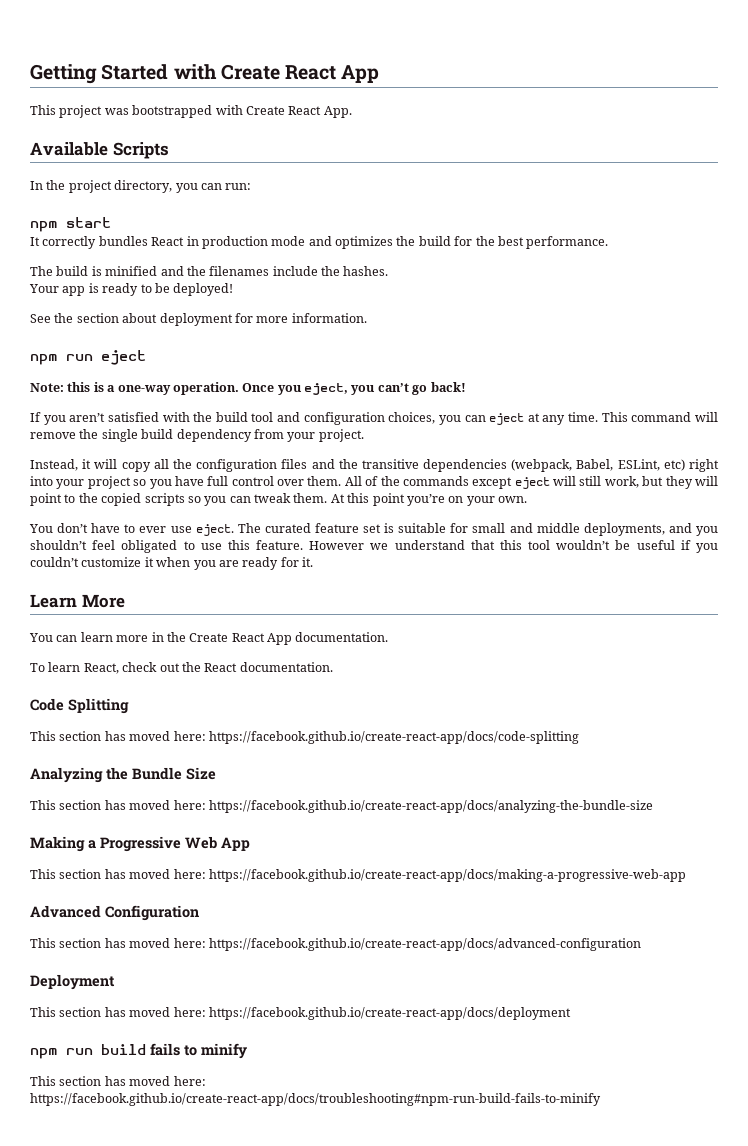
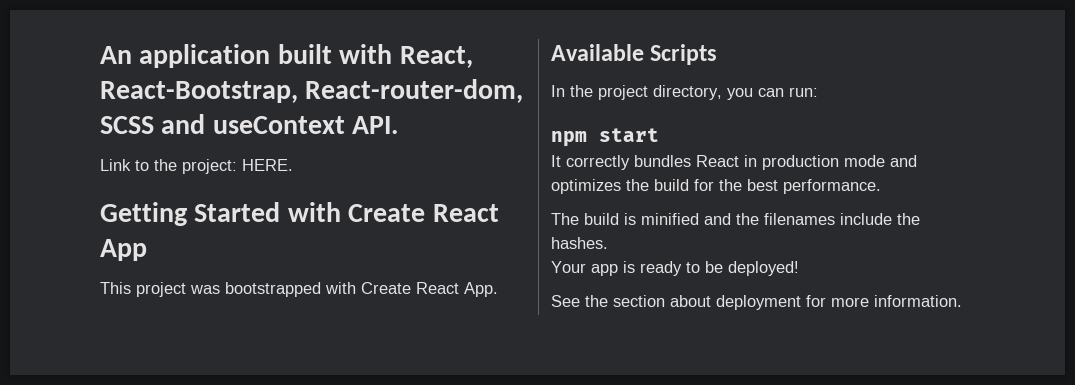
+ An application built with React, React-Bootstrap, React-router-dom, SCSS and useContext API.
+ Link to the project: HERE.
- npm run eject
- Note: this is a one-way operation. Once you eject, you can’t go back!
- If you aren’t satisfied with the build tool and configuration choices, you can eject at any time. This command will remove the single build dependency from your project.
- Instead, it will copy all the configuration files and the transitive dependencies (webpack, Babel, ESLint, etc) right into your project so you have full control over them. All of the commands except eject will still work, but they will point to the copied scripts so you can tweak them. At this point you’re on your own.
- You don’t have to ever use eject. The curated feature set is suitable for small and middle deployments, and you shouldn’t feel obligated to use this feature. However we understand that this tool wouldn’t be useful if you couldn’t customize it when you are ready for it.
- Learn More
- You can learn more in the Create React App documentation.
- To learn React, check out the React documentation.
- Code Splitting
- This section has moved here: https://facebook.github.io/create-react-app/docs/code-splitting
- Analyzing the Bundle Size
- This section has moved here: https://facebook.github.io/create-react-app/docs/analyzing-the-bundle-size
- Making a Progressive Web App
- This section has moved here: https://facebook.github.io/create-react-app/docs/making-a-progressive-web-app
- Advanced Configuration
- This section has moved here: https://facebook.github.io/create-react-app/docs/advanced-configuration
- Deployment
- This section has moved here: https://facebook.github.io/create-react-app/docs/deployment
- npm run build fails to minify
- This section has moved here: https://facebook.github.io/create-react-app/docs/troubleshooting#npm-run-build-fails-to-minify

